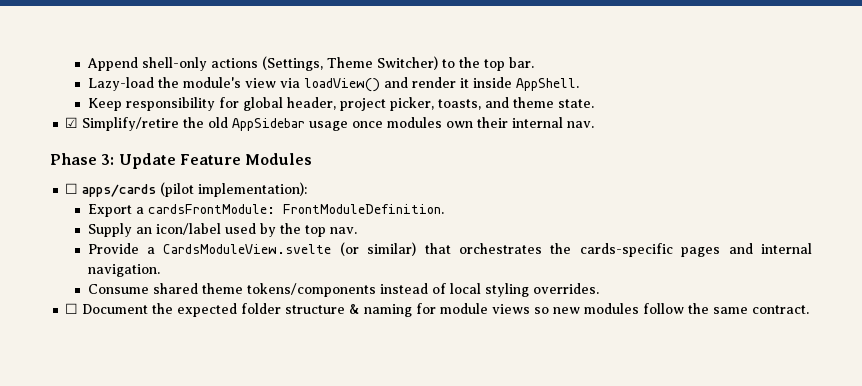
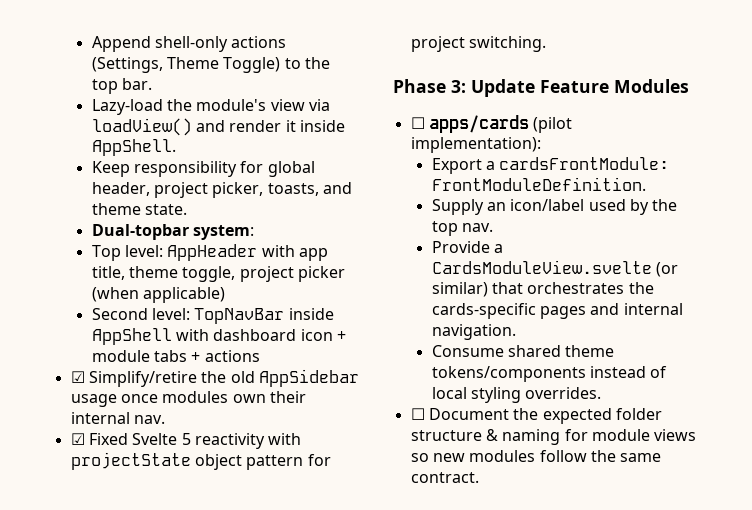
- Append shell-only actions (Settings, Theme Switcher) to the top bar.
+ Append shell-only actions (Settings, Theme Toggle) to the top bar.
+ Dual-topbar system:
+ Top level: AppHeader with app title, theme toggle, project picker (when applicable)
+ Second level: TopNavBar inside AppShell with dashboard icon + module tabs + actions
+ ☑ Fixed Svelte 5 reactivity with projectState object pattern for project switching.

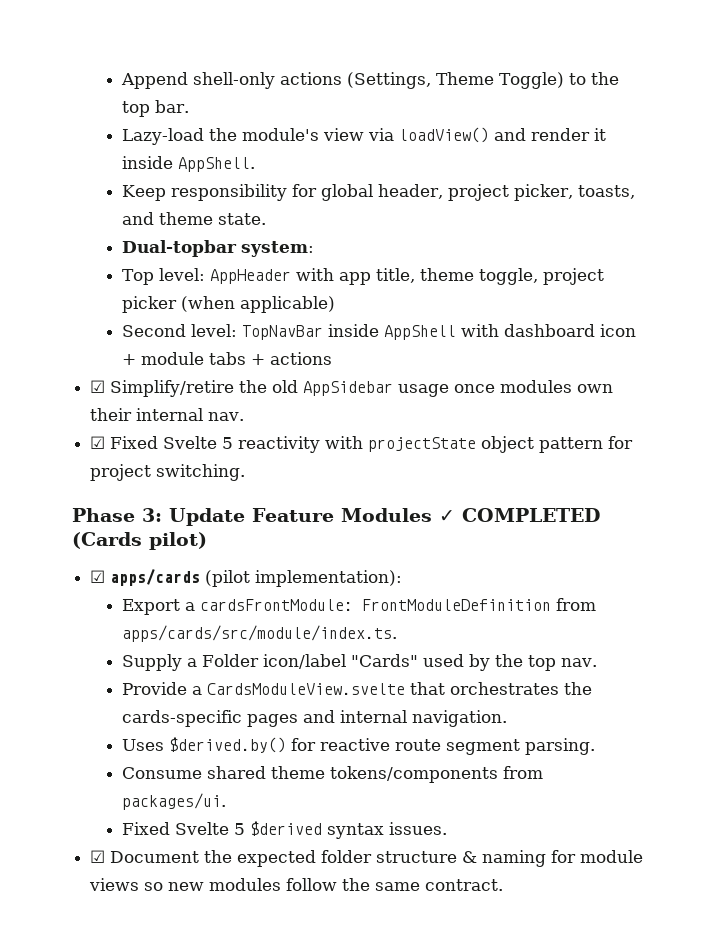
- Phase 3: Update Feature Modules
- ☐ apps/cards (pilot implementation):
+ Phase 3: Update Feature Modules ✓ COMPLETED (Cards pilot)
+ ☑ apps/cards (pilot implementation):
- Export a cardsFrontModule: FrontModuleDefinition.
- Supply an icon/label used by the top nav.
+ Export a cardsFrontModule: FrontModuleDefinition from apps/cards/src/module/index.ts.
+ Supply a Folder icon/label "Cards" used by the top nav.
- Provide a CardsModuleView.svelte (or similar) that orchestrates the cards-specific pages and internal navigation.
+ Provide a CardsModuleView.svelte that orchestrates the cards-specific pages and internal navigation.
- Consume shared theme tokens/components instead of local styling overrides.
- ☐ Document the expected folder structure & naming for module views so new modules follow the same contract.
+ Uses $derived.by() for reactive route segment parsing.
+ Consume shared theme tokens/components from packages/ui.
+ Fixed Svelte 5 $derived syntax issues.
+ ☑ Document the expected folder structure & naming for module views so new modules follow the same contract.

